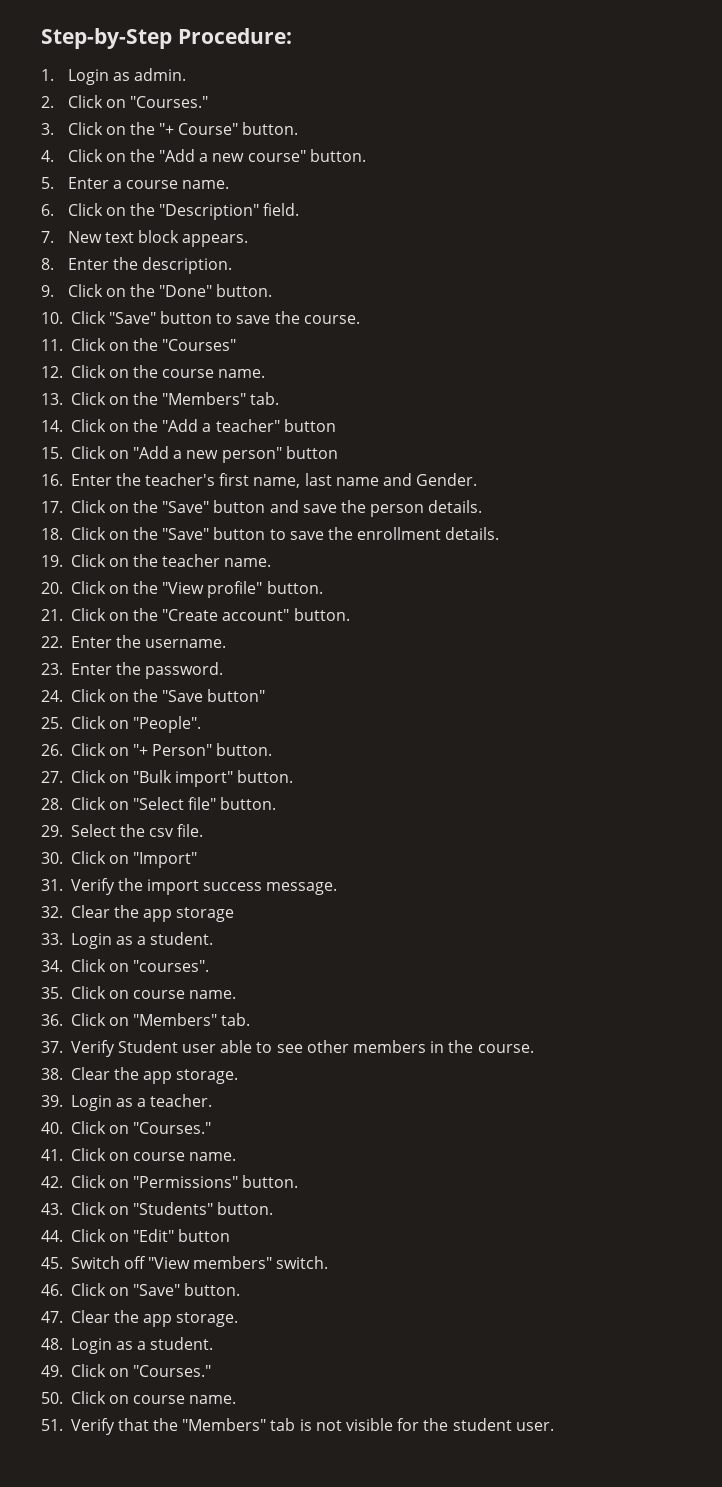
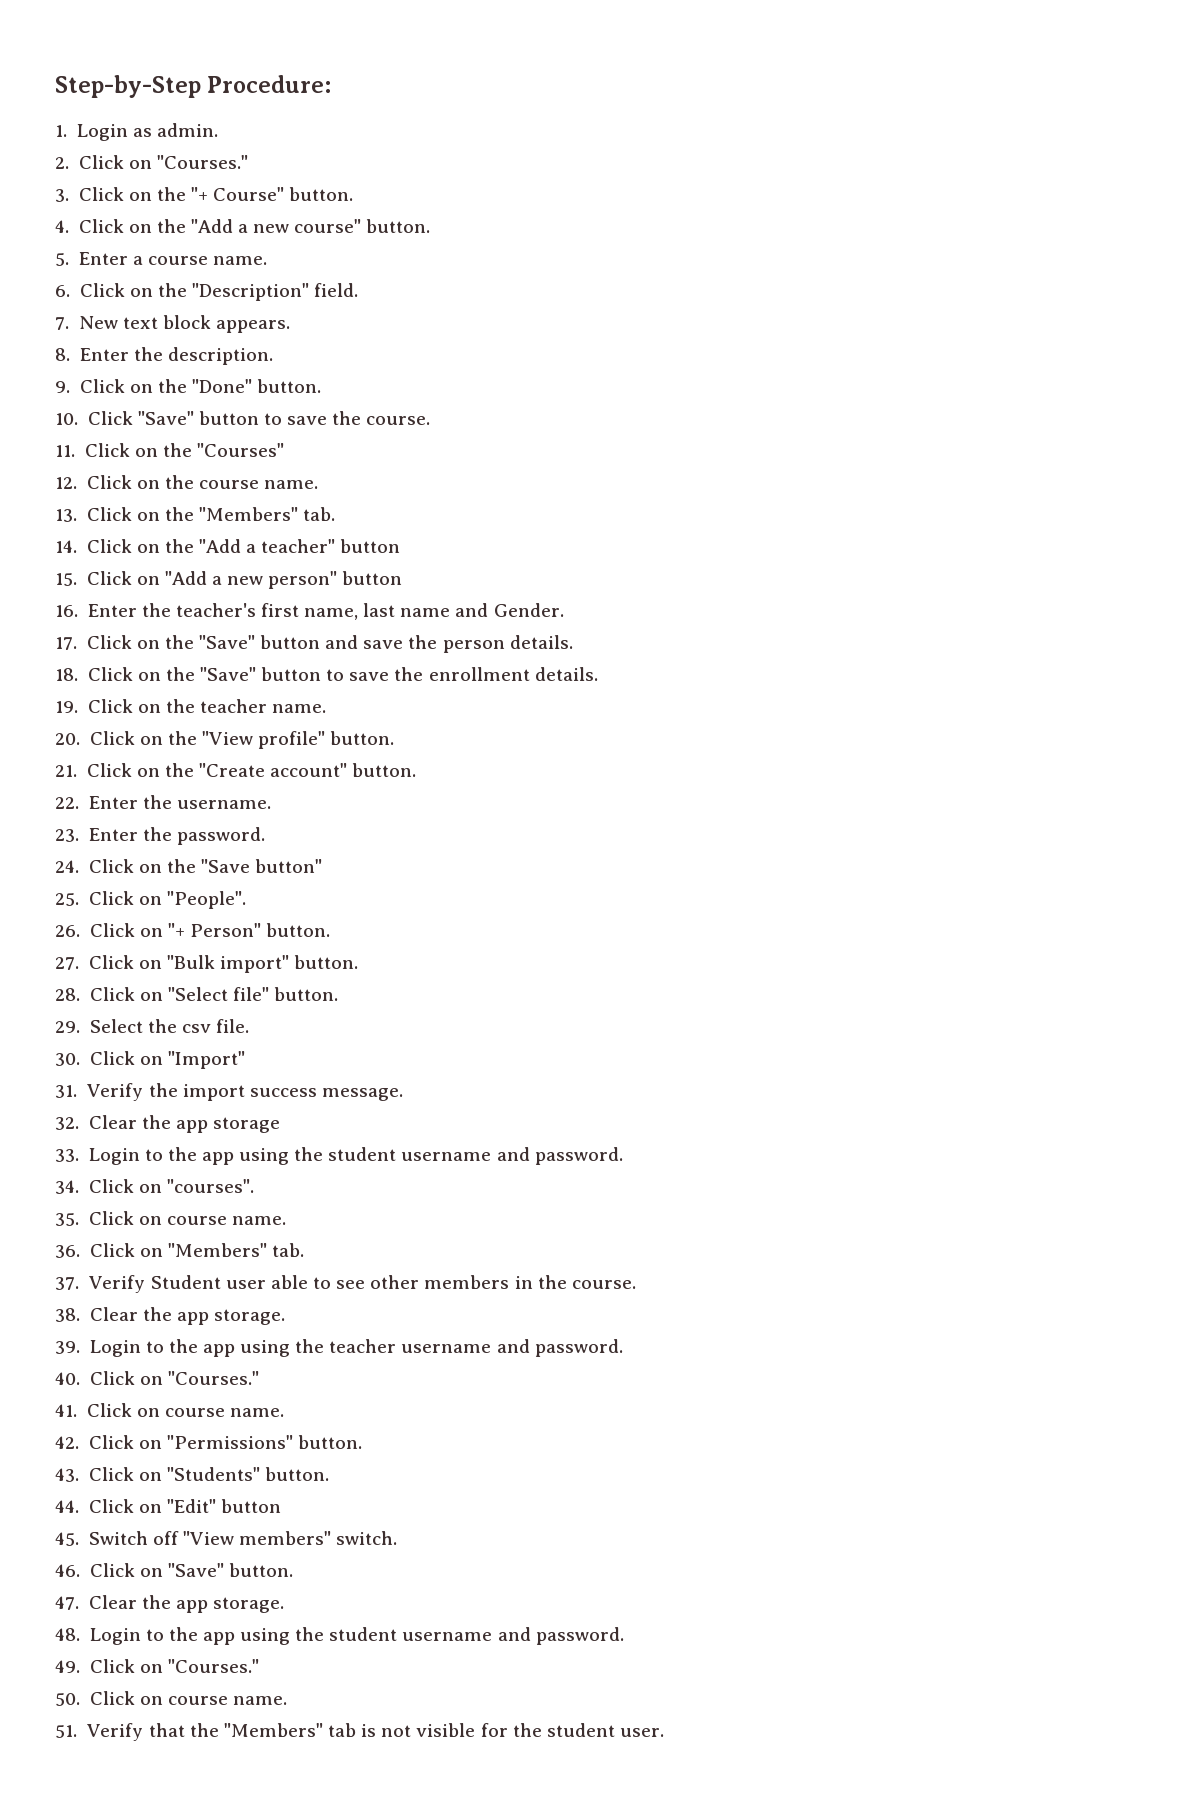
- 33. Login as a student.
+ 33. Login to the app using the student username and password.
- 39. Login as a teacher.
+ 39. Login to the app using the teacher username and password.
- 48. Login as a student.
+ 48. Login to the app using the student username and password.

